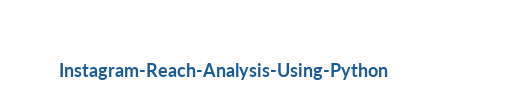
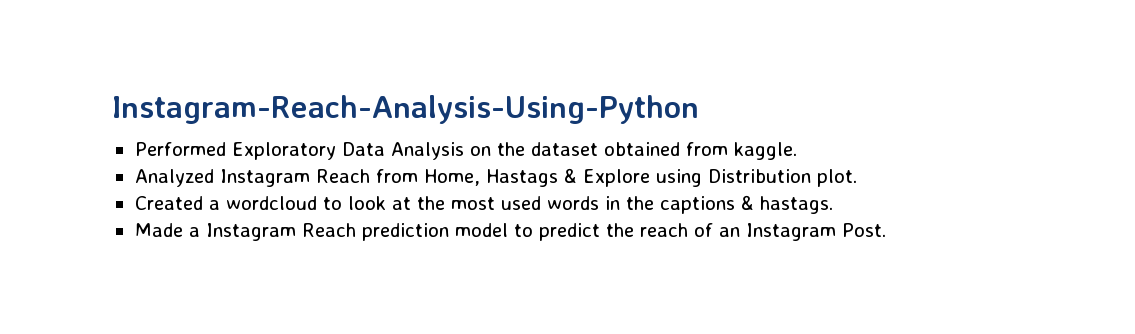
+ Performed Exploratory Data Analysis on the dataset obtained from kaggle.
+ Analyzed Instagram Reach from Home, Hastags & Explore using Distribution plot.
+ Created a wordcloud to look at the most used words in the captions & hastags.
+ Made a Instagram Reach prediction model to predict the reach of an Instagram Post.

